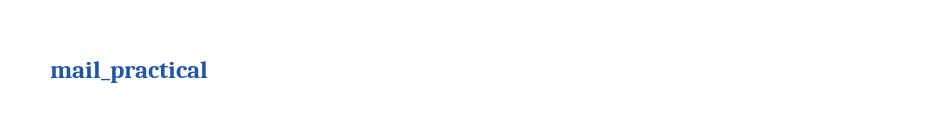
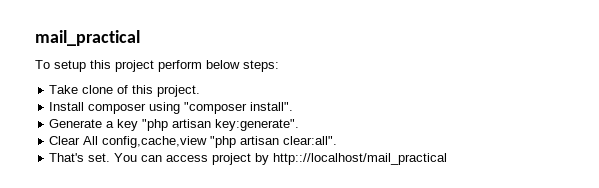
+ To setup this project perform below steps:
+ Take clone of this project.
+ Install composer using "composer install".
+ Generate a key "php artisan key:generate".
+ Clear All config,cache,view "php artisan clear:all".
+ That's set. You can access project by http:://localhost/mail_practical

